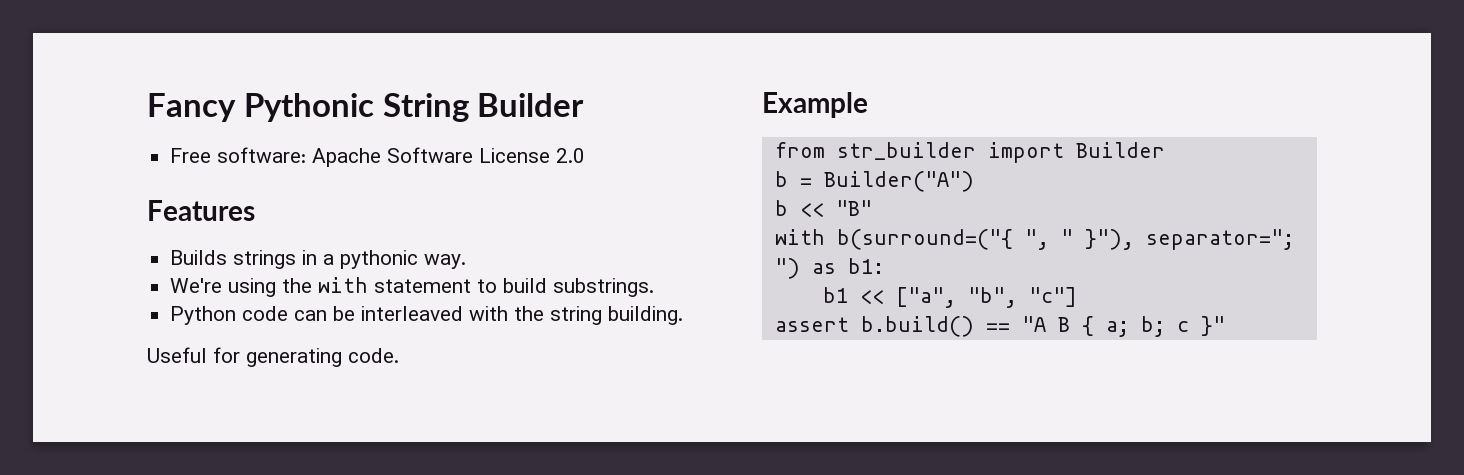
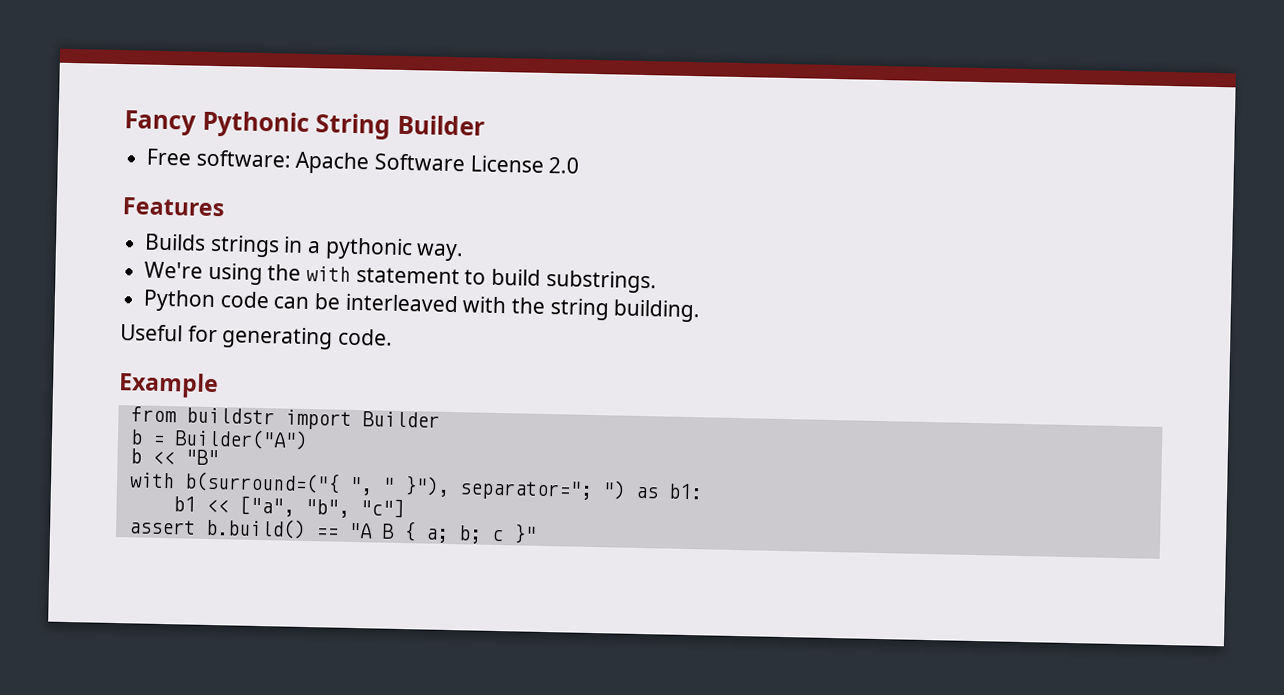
- from str_builder import Builder
+ from buildstr import Builder

